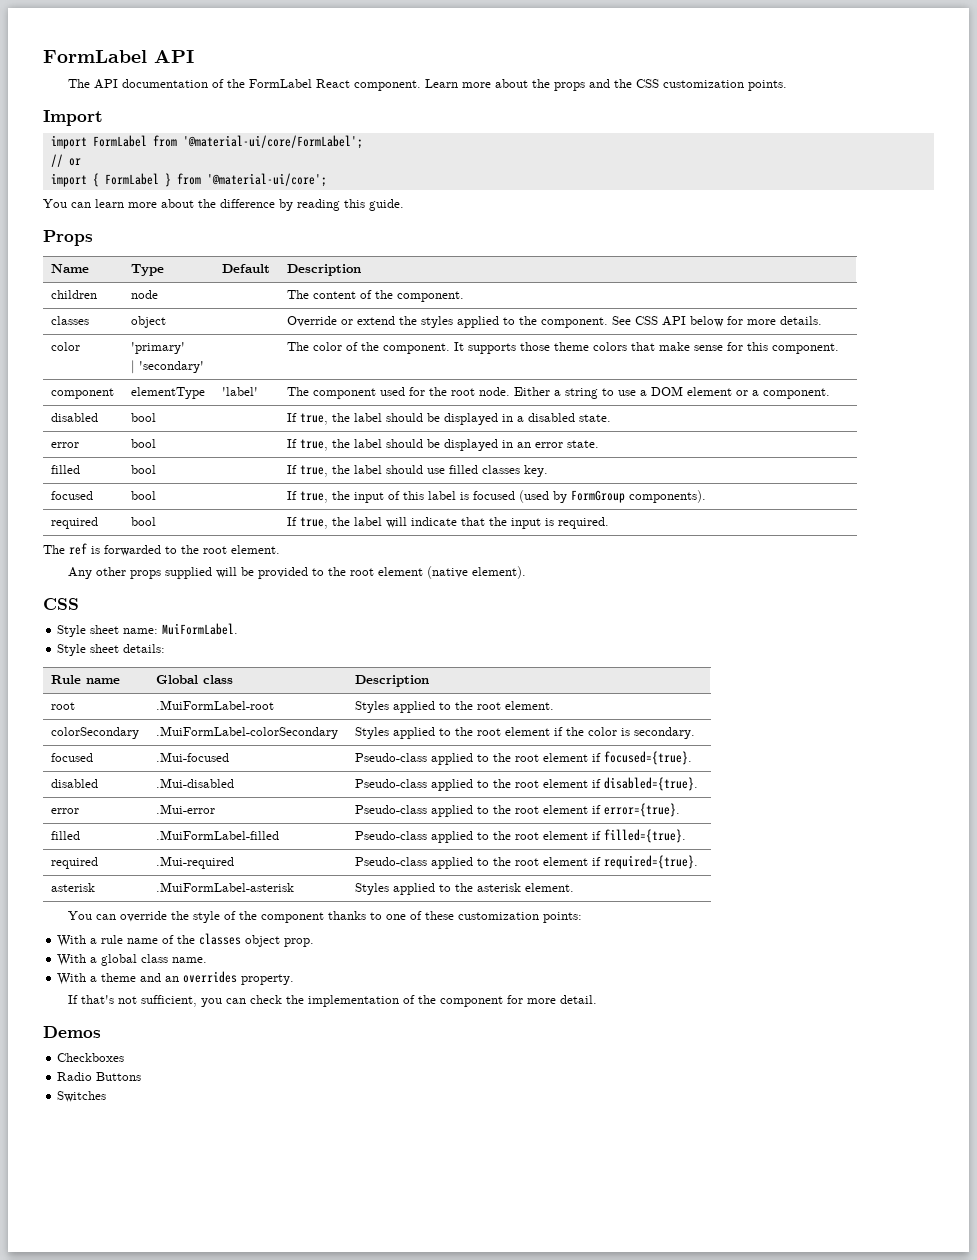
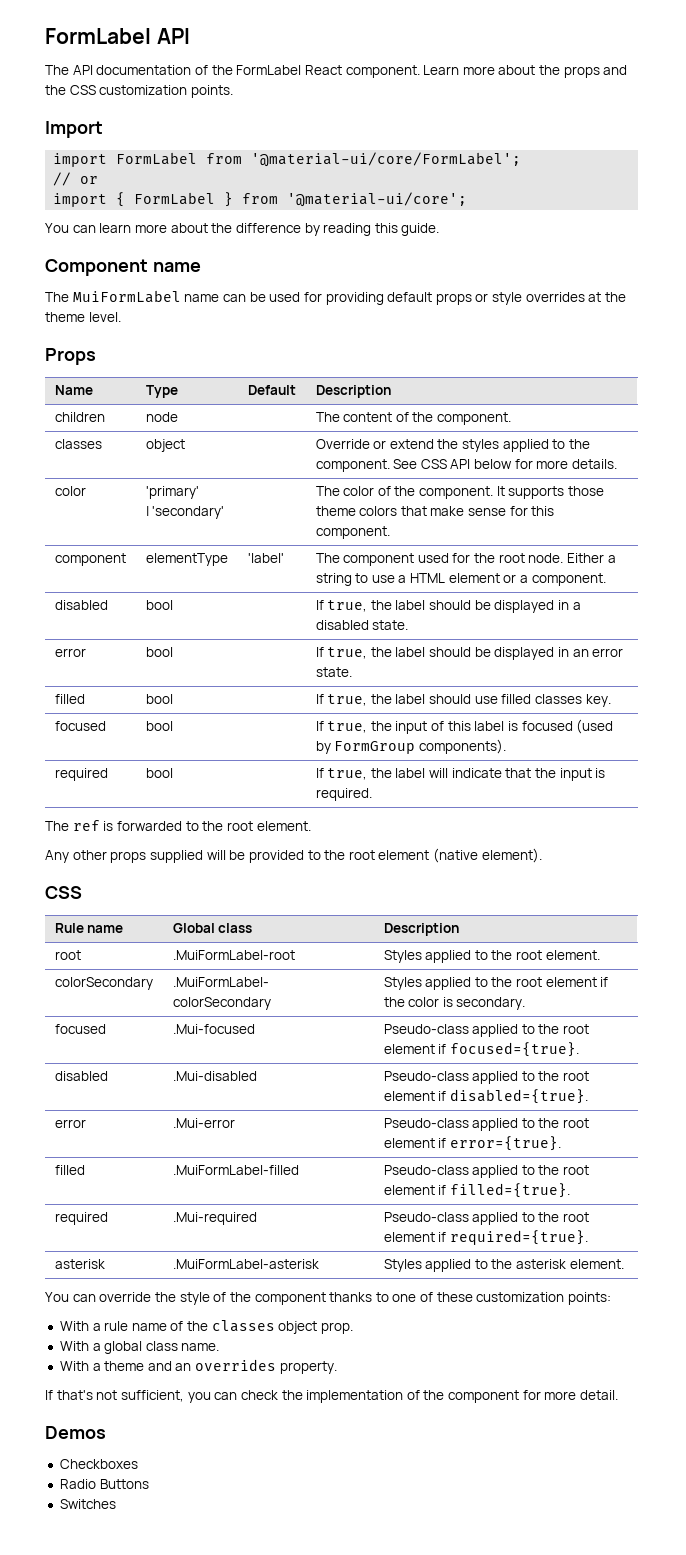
+ Component name
+ The MuiFormLabel name can be used for providing default props or style overrides at the theme level.
- component | elementType | 'label' | The component used for the root node. Either a string to use a DOM element or a component.
+ component | elementType | 'label' | The component used for the root node. Either a string to use a HTML element or a component.
- Style sheet name: MuiFormLabel.
- Style sheet details:

